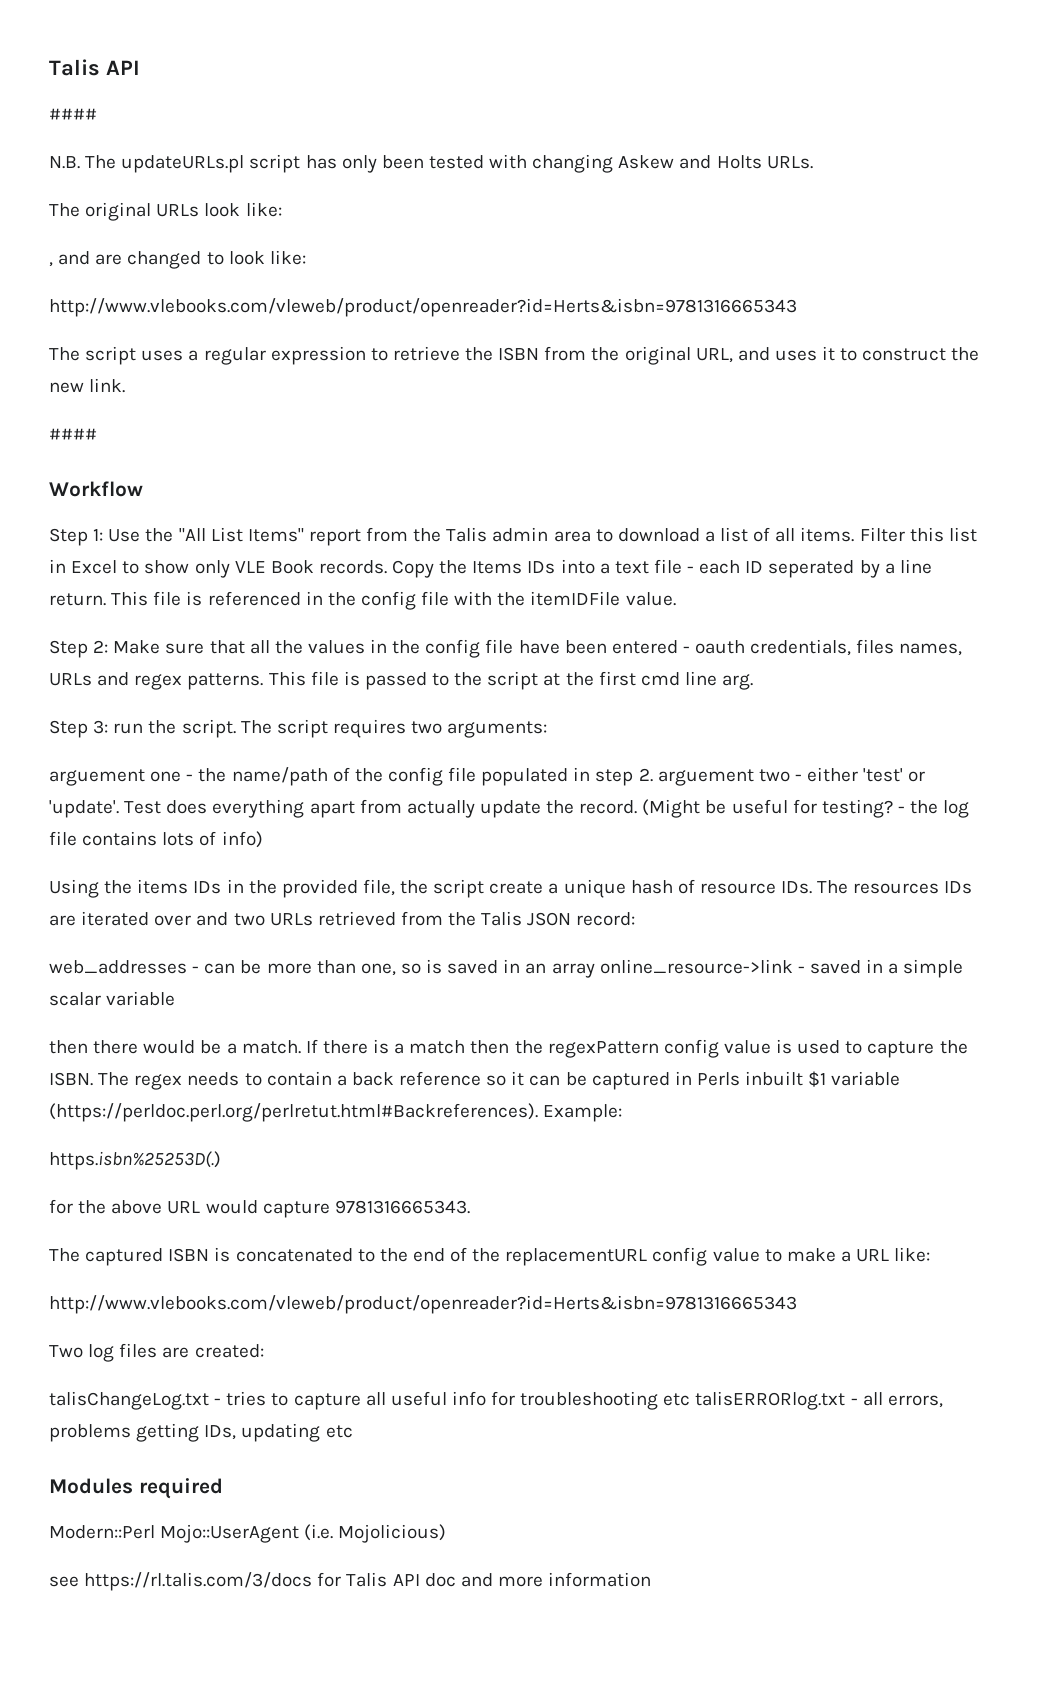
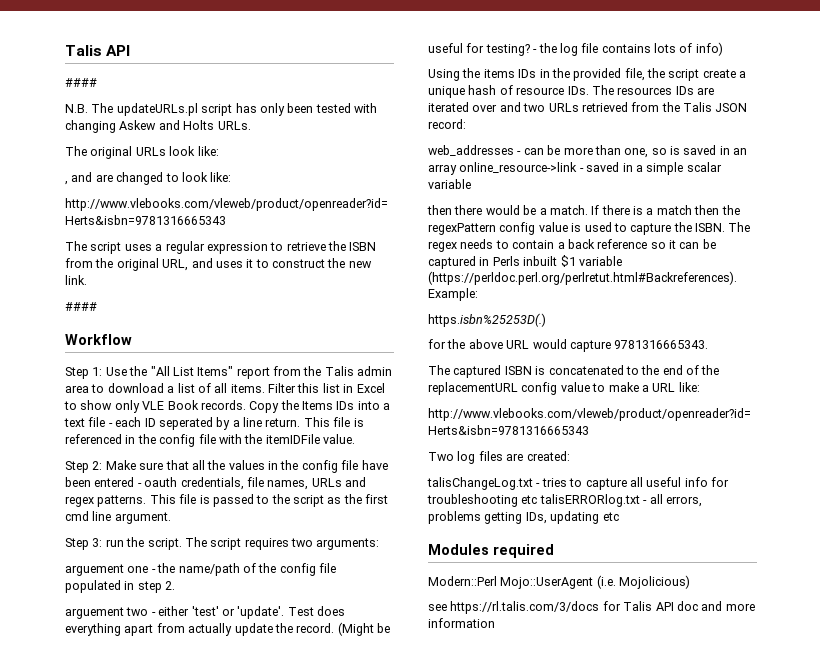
- Step 2: Make sure that all the values in the config file have been entered - oauth credentials, files names, URLs and regex patterns.
+ Step 2: Make sure that all the values in the config file have been entered - oauth credentials, file names, URLs and regex patterns.
- This file is passed to the script at the first cmd line arg.
+ This file is passed to the script as the first cmd line argument.
- arguement one - the name/path of the config file populated in step 2. arguement two - either 'test' or 'update'.
+ arguement one - the name/path of the config file populated in step 2.
+ arguement two - either 'test' or 'update'.

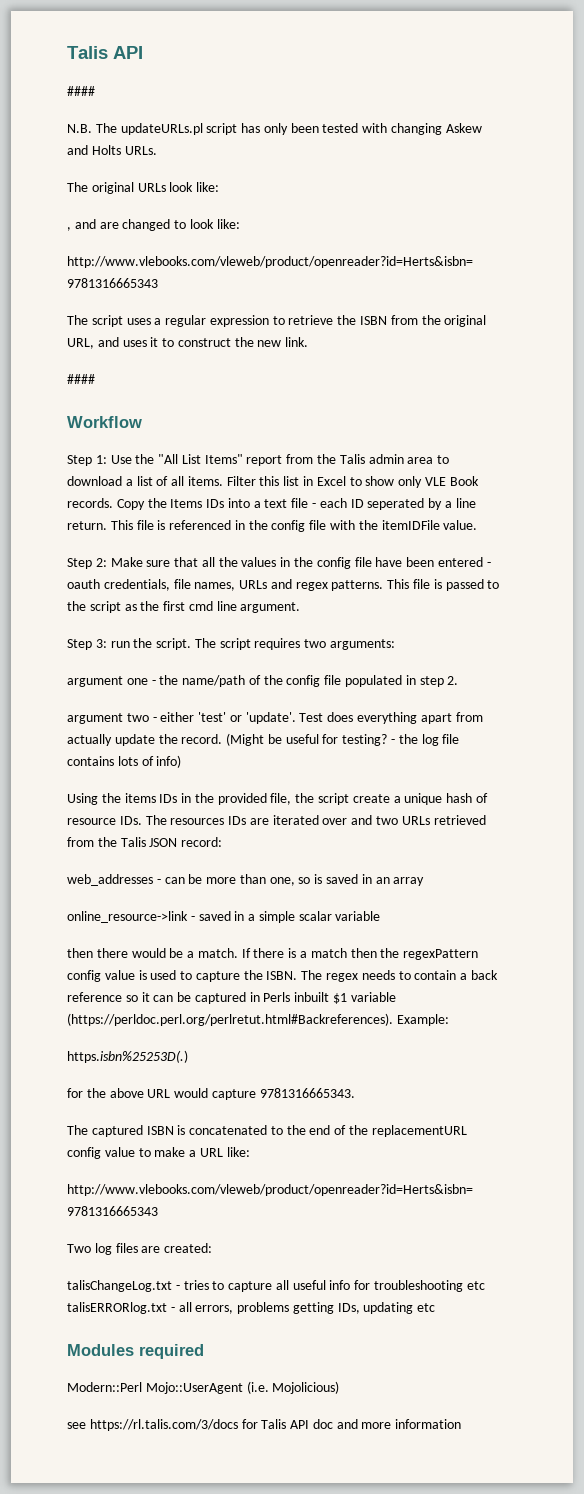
- arguement one - the name/path of the config file populated in step 2.
+ argument one - the name/path of the config file populated in step 2.
- arguement two - either 'test' or 'update'.
+ argument two - either 'test' or 'update'.
- web_addresses - can be more than one, so is saved in an array online_resource->link - saved in a simple scalar variable
+ web_addresses - can be more than one, so is saved in an array
+ online_resource->link - saved in a simple scalar variable

